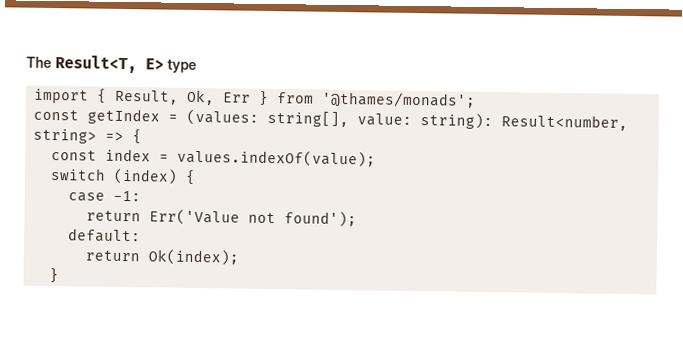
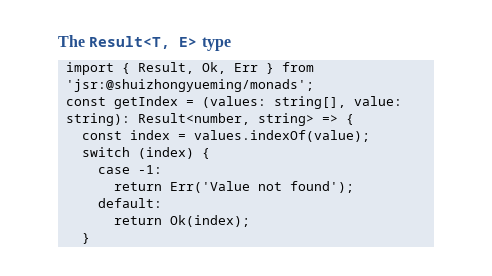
- import { Result, Ok, Err } from '@thames/monads';
+ import { Result, Ok, Err } from 'jsr:@shuizhongyueming/monads';

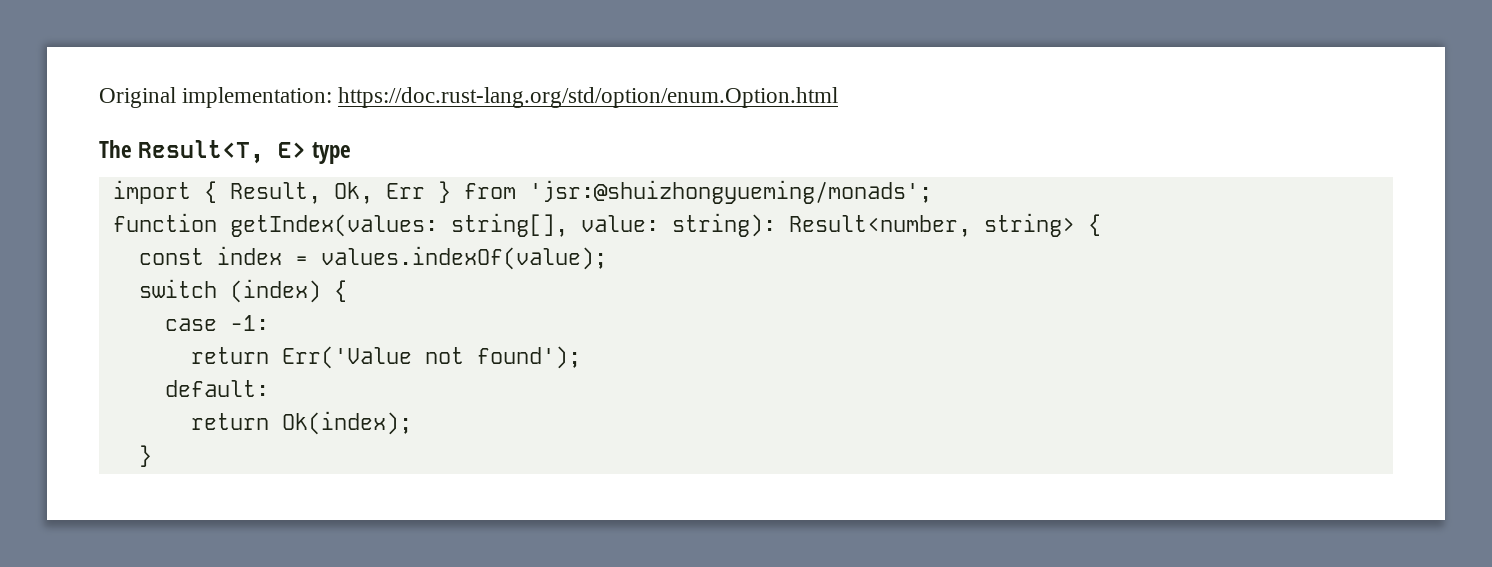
+ Original implementation: https://doc.rust-lang.org/std/option/enum.Option.html
- const getIndex = (values: string[], value: string): Result<number, string> => {
+ function getIndex(values: string[], value: string): Result<number, string> {

